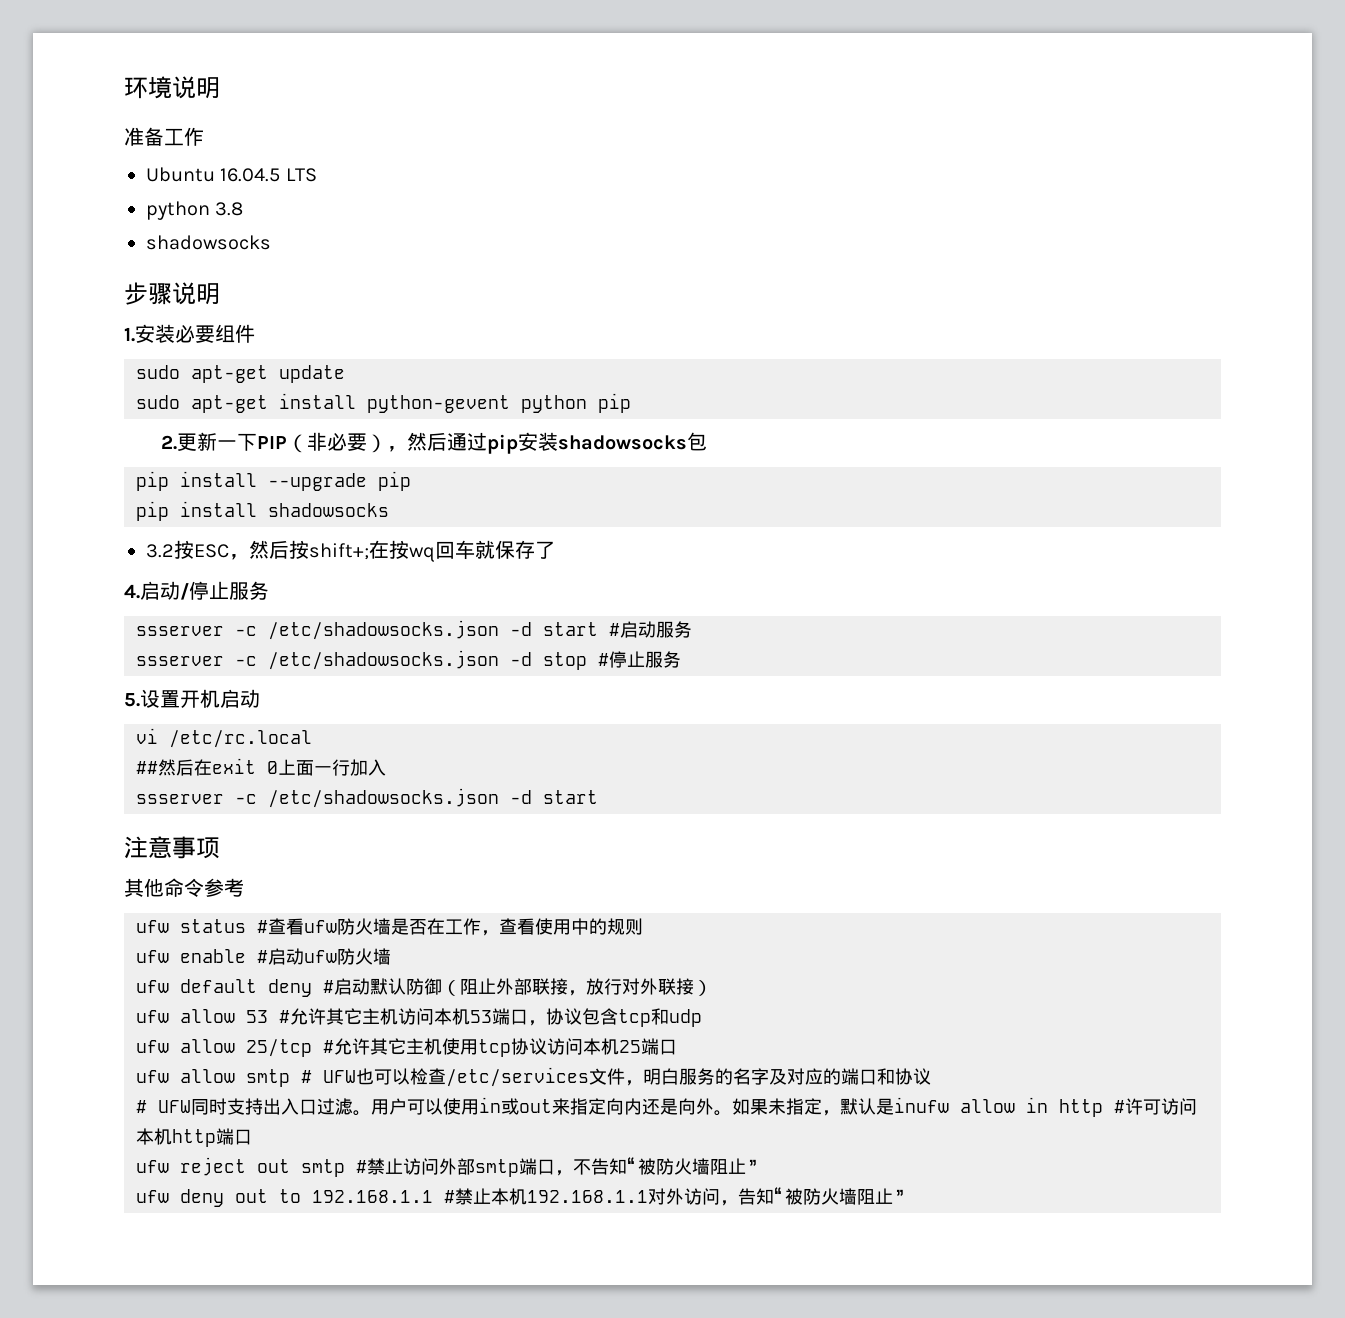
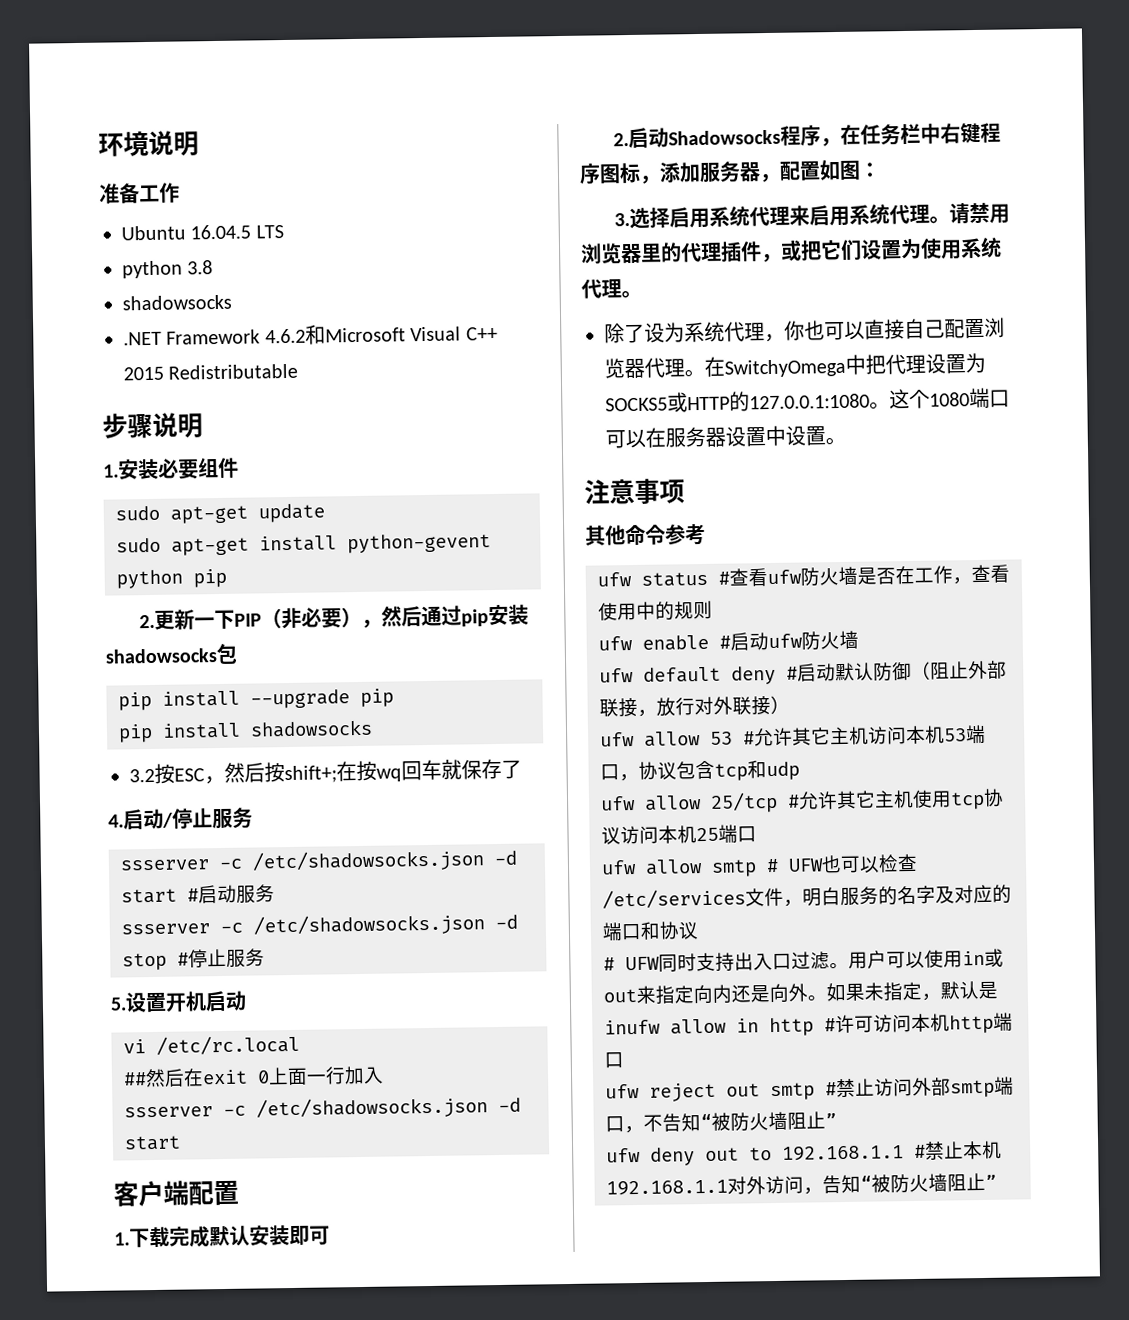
+ .NET Framework 4.6.2和Microsoft Visual C++ 2015 Redistributable
+ 客户端配置
+ 1.下载完成默认安装即可
+ 2.启动Shadowsocks程序，在任务栏中右键程序图标，添加服务器，配置如图：
+ 3.选择启用系统代理来启用系统代理。请禁用浏览器里的代理插件，或把它们设置为使用系统代理。
+ 除了设为系统代理，你也可以直接自己配置浏览器代理。在SwitchyOmega中把代理设置为SOCKS5或HTTP的127.0.0.1:1080。这个1080端口可以在服务器设置中设置。

